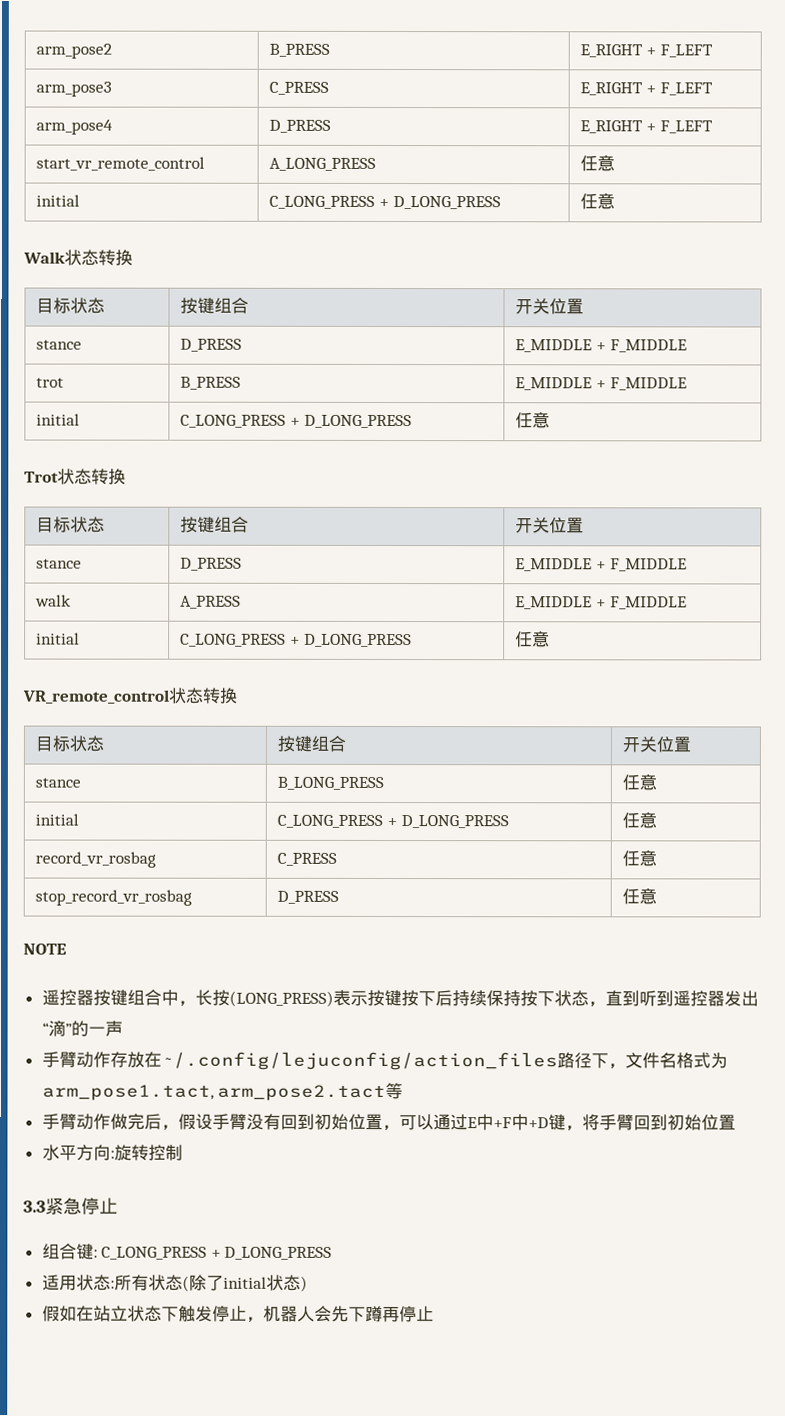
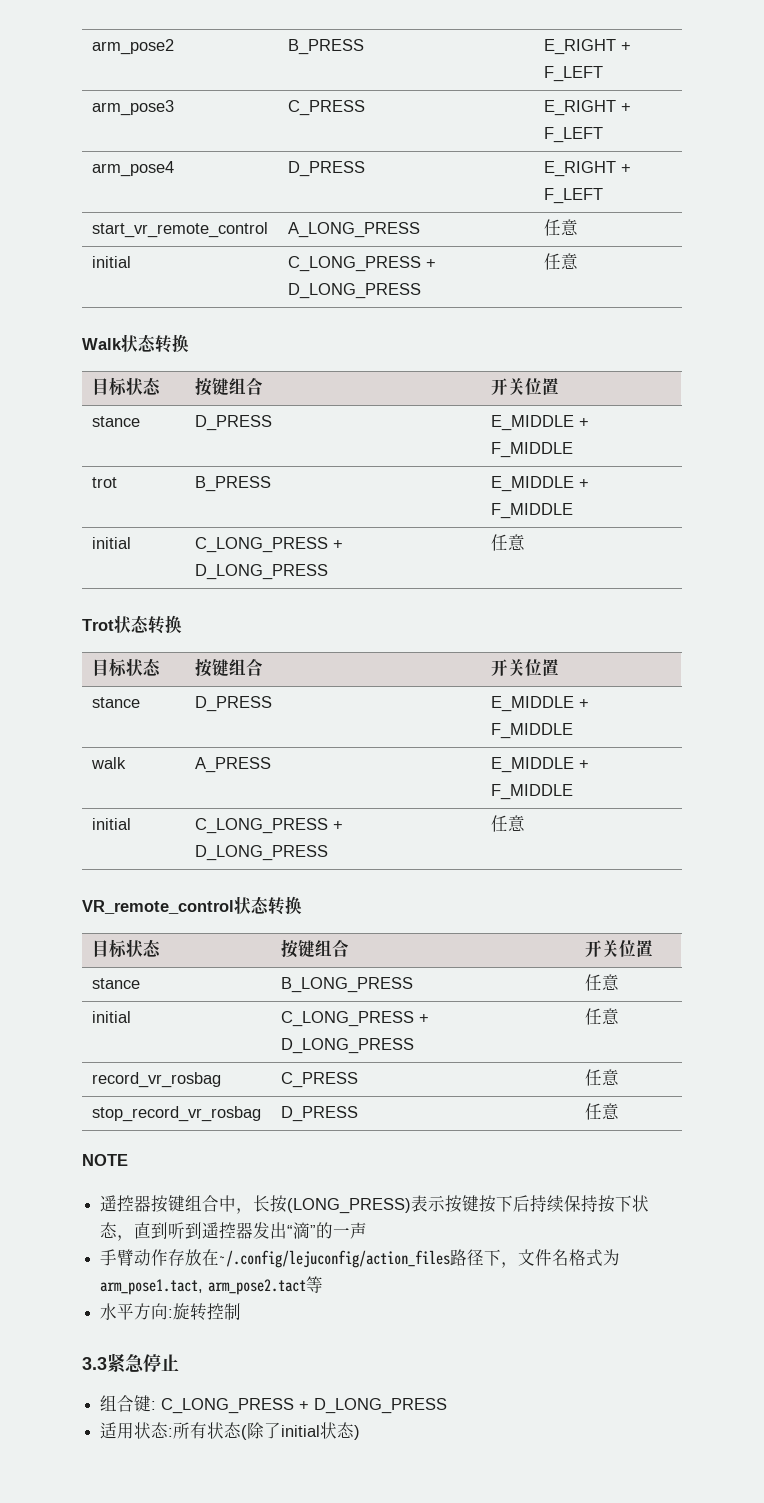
- 手臂动作做完后，假设手臂没有回到初始位置，可以通过E中+F中+D键，将手臂回到初始位置
- 假如在站立状态下触发停止，机器人会先下蹲再停止

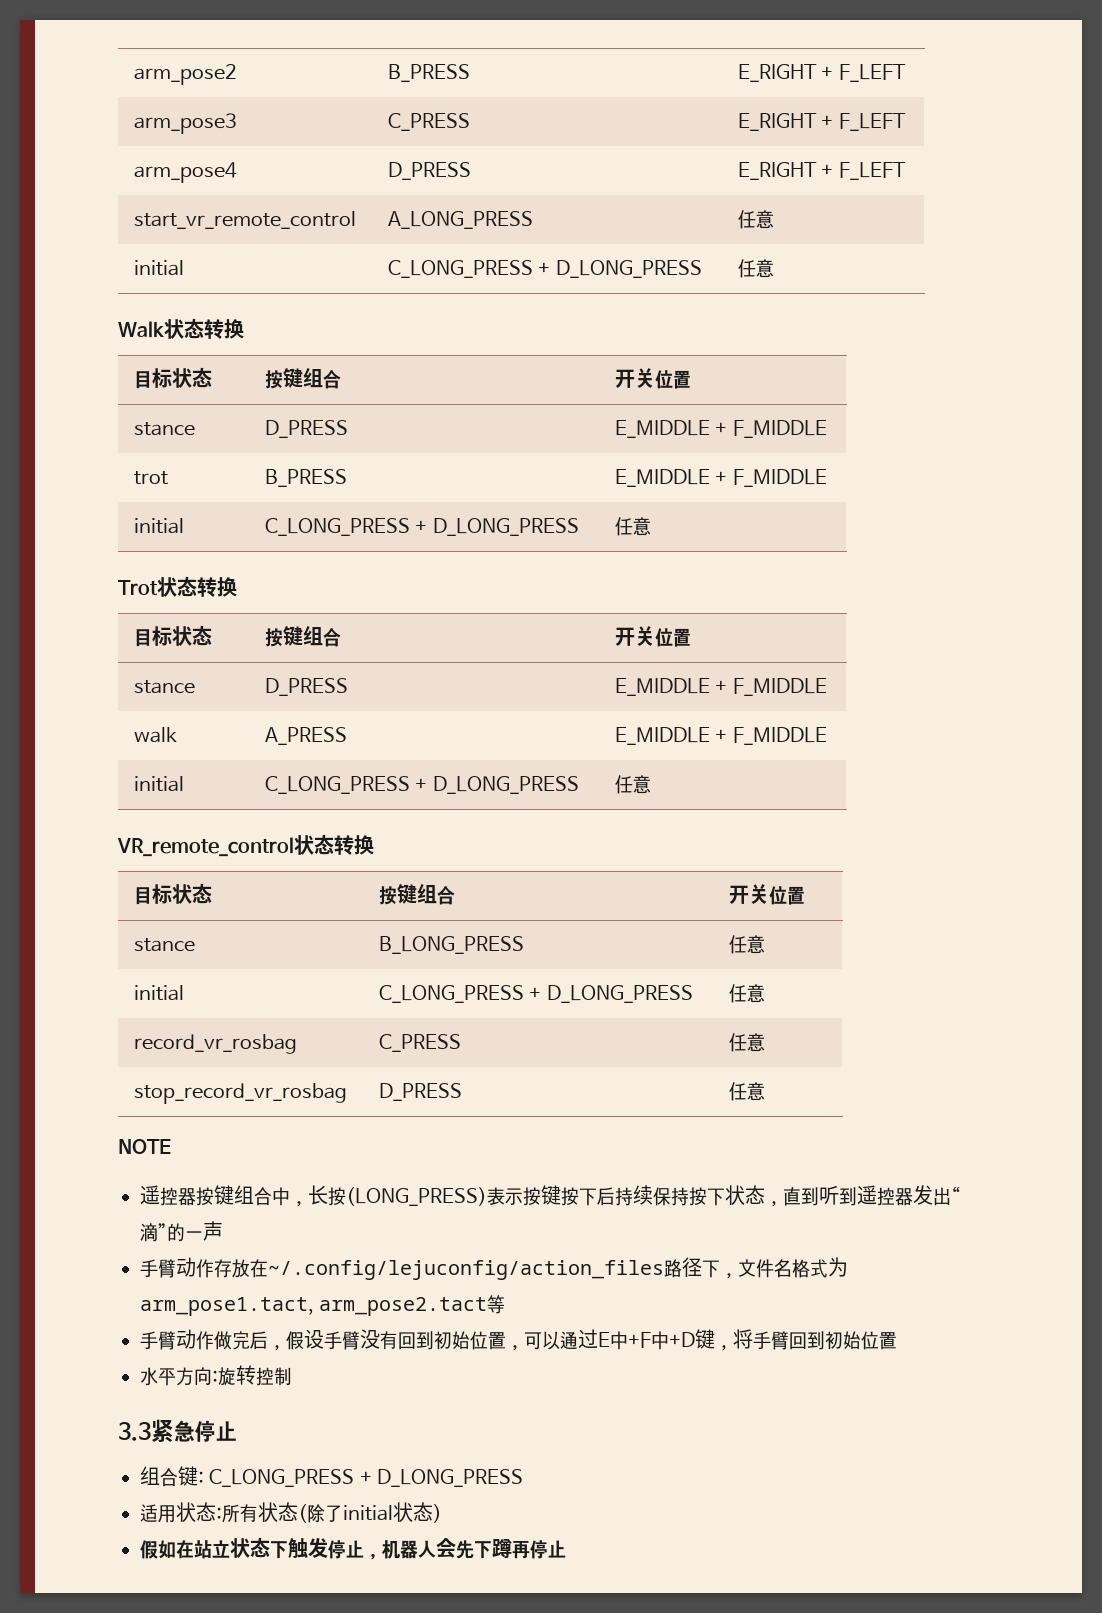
+ 手臂动作做完后，假设手臂没有回到初始位置，可以通过E中+F中+D键，将手臂回到初始位置
+ 假如在站立状态下触发停止，机器人会先下蹲再停止

